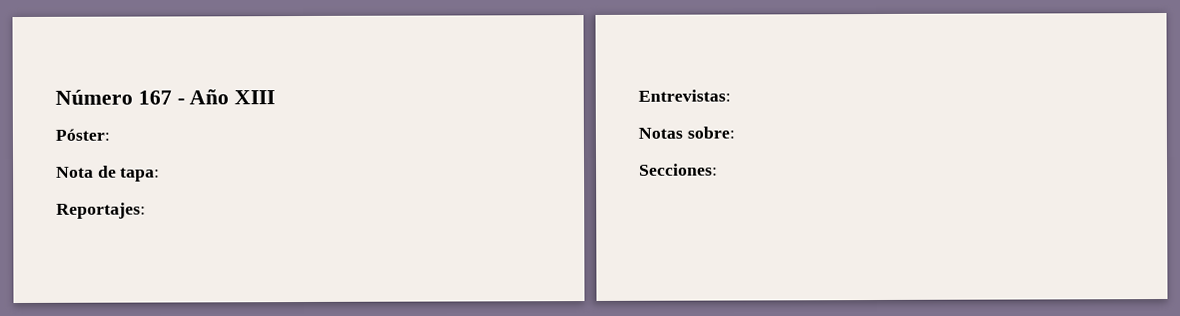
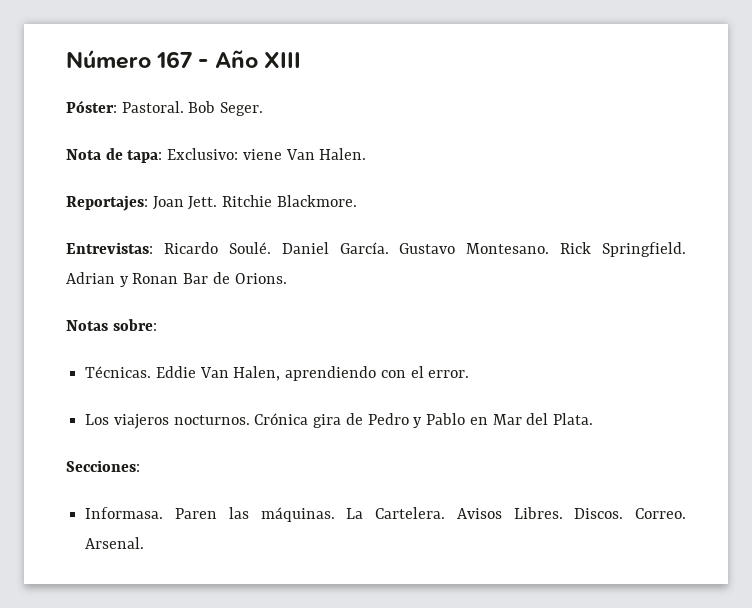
- Póster:
+ Póster: Pastoral. Bob Seger.
- Nota de tapa:
- Reportajes:
- Entrevistas:
+ Nota de tapa: Exclusivo: viene Van Halen.
+ Reportajes: Joan Jett. Ritchie Blackmore.
+ Entrevistas: Ricardo Soulé. Daniel García. Gustavo Montesano. Rick Springfield. Adrian y Ronan Bar de Orions.
  Notas sobre:
+ Técnicas. Eddie Van Halen, aprendiendo con el error.
+ Los viajeros nocturnos. Crónica gira de Pedro y Pablo en Mar del Plata.
  Secciones:
+ Informasa. Paren las máquinas. La Cartelera. Avisos Libres. Discos. Correo. Arsenal.

